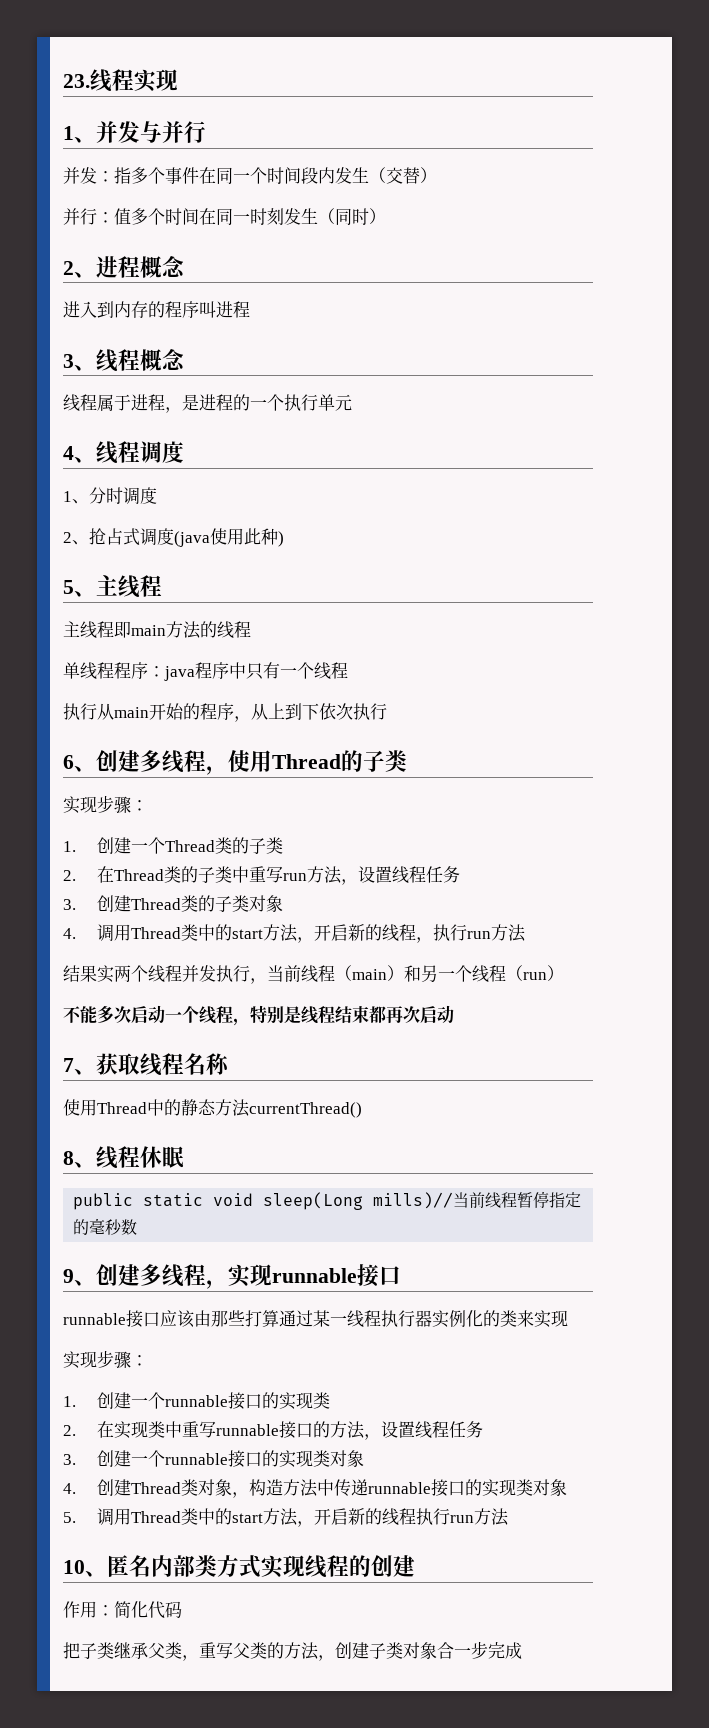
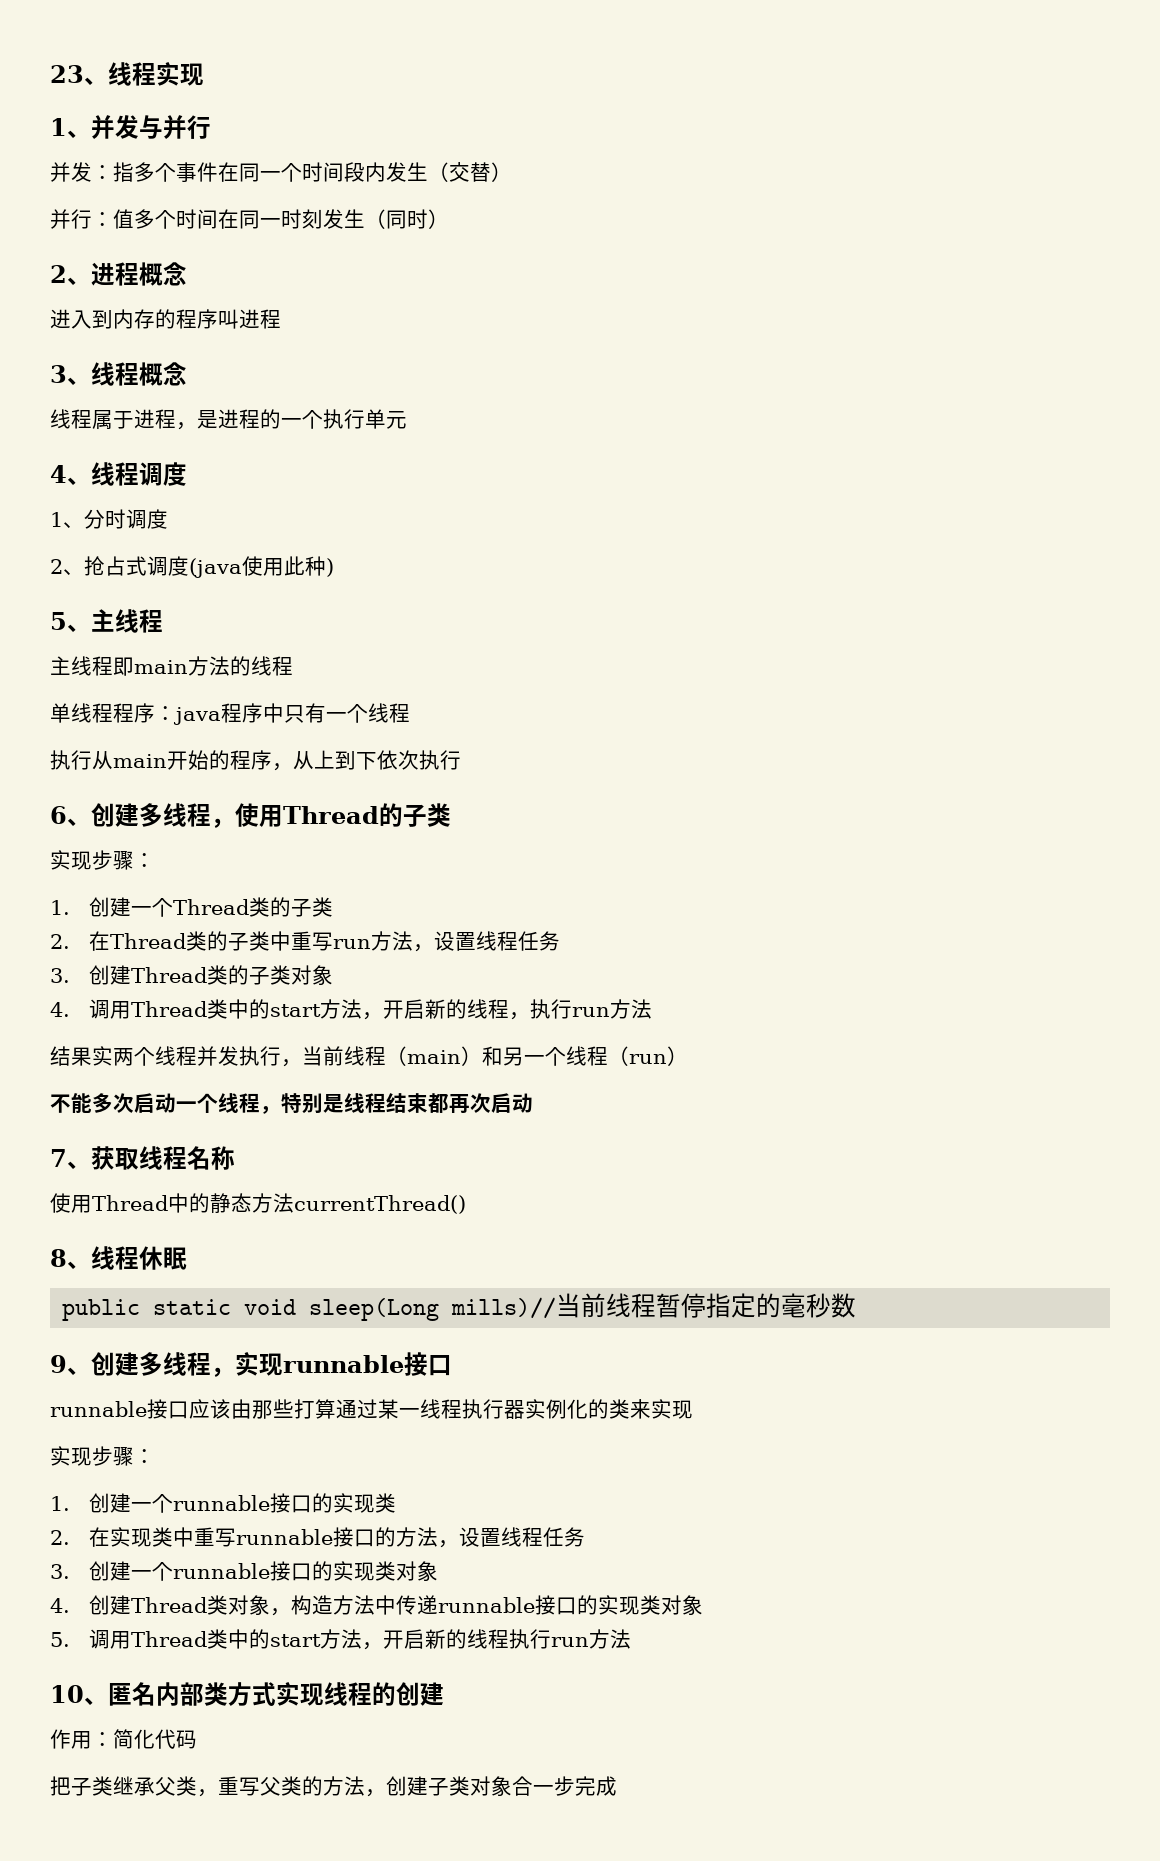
- 23.线程实现
+ 23、线程实现

